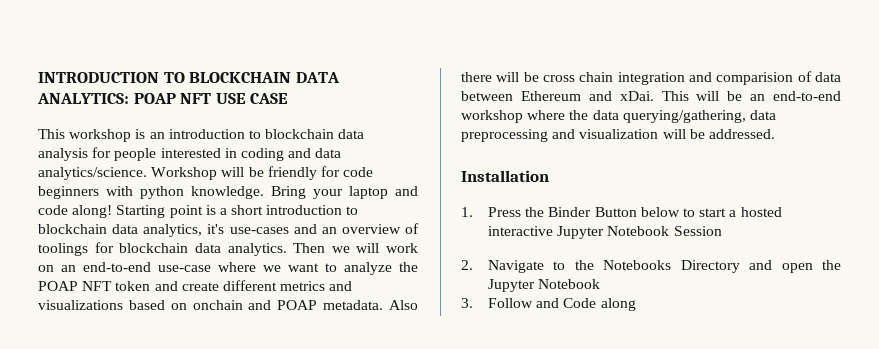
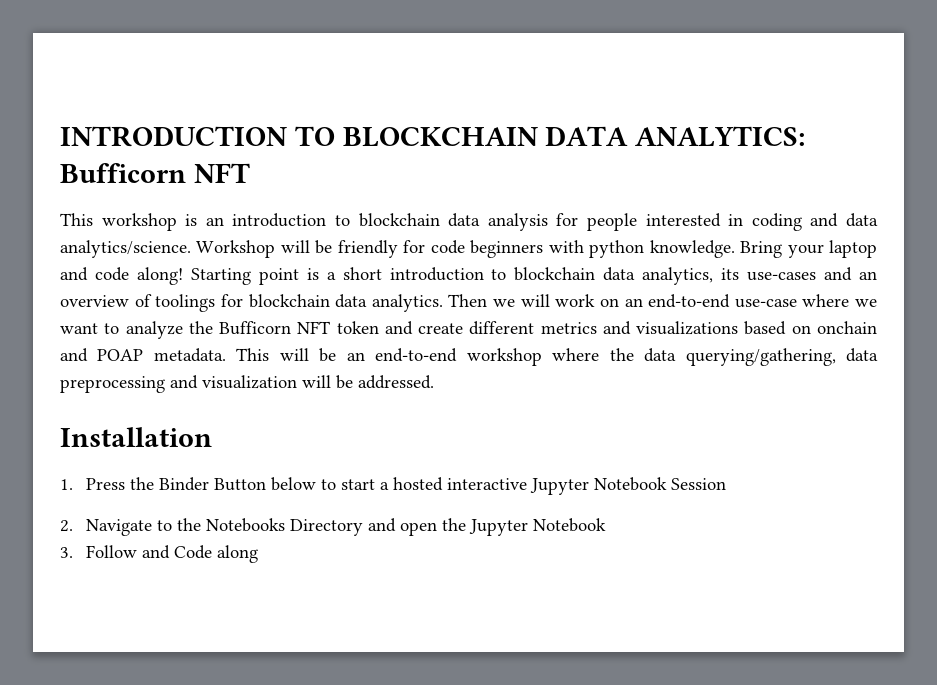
- INTRODUCTION TO BLOCKCHAIN DATA ANALYTICS: POAP NFT USE CASE
+ INTRODUCTION TO BLOCKCHAIN DATA ANALYTICS: Bufficorn NFT
- Starting point is a short introduction to blockchain data analytics, it's use-cases and an overview of toolings for blockchain data analytics.
+ Starting point is a short introduction to blockchain data analytics, its use-cases and an overview of toolings for blockchain data analytics.
- Then we will work on an end-to-end use-case where we want to analyze the POAP NFT token and create different metrics and visualizations based on onchain and POAP metadata.
+ Then we will work on an end-to-end use-case where we want to analyze the Bufficorn NFT token and create different metrics and visualizations based on onchain and POAP metadata.
- Also there will be cross chain integration and comparision of data between Ethereum and xDai.

